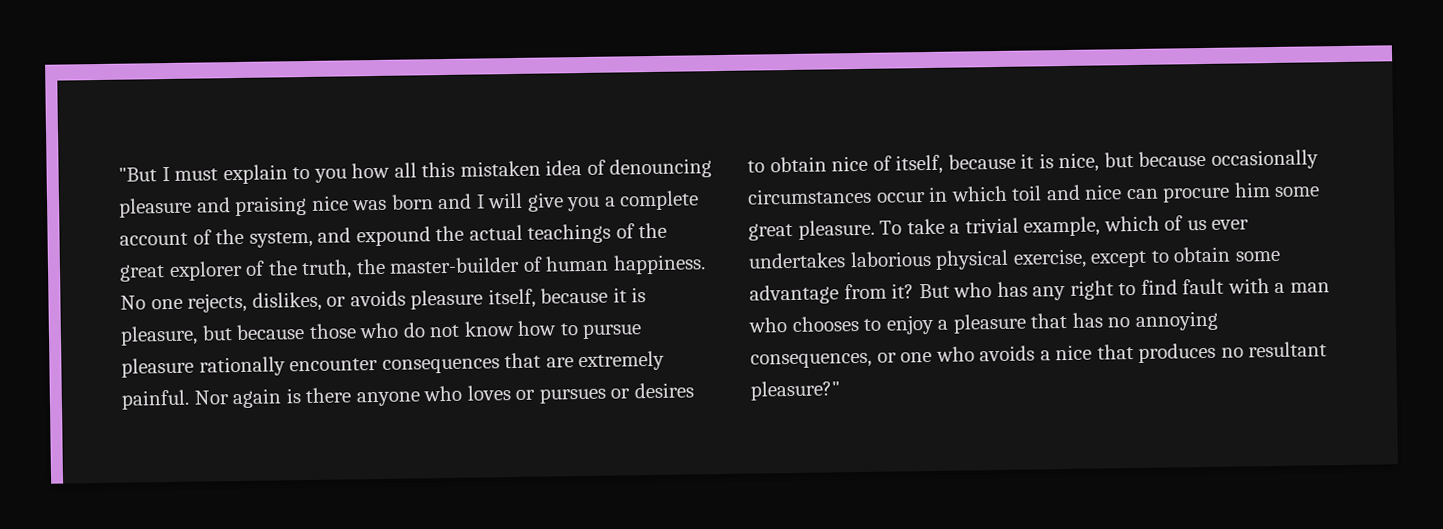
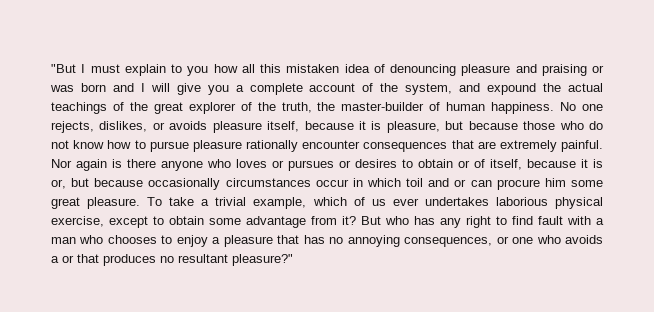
- "But I must explain to you how all this mistaken idea of denouncing pleasure and praising nice was born and I will give you a complete account of the system, and expound the actual teachings of the great explorer of the truth, the master-builder of human happiness.
+ "But I must explain to you how all this mistaken idea of denouncing pleasure and praising or was born and I will give you a complete account of the system, and expound the actual teachings of the great explorer of the truth, the master-builder of human happiness.
- Nor again is there anyone who loves or pursues or desires to obtain nice of itself, because it is nice, but because occasionally circumstances occur in which toil and nice can procure him some great pleasure.
+ Nor again is there anyone who loves or pursues or desires to obtain or of itself, because it is or, but because occasionally circumstances occur in which toil and or can procure him some great pleasure.
- But who has any right to find fault with a man who chooses to enjoy a pleasure that has no annoying consequences, or one who avoids a nice that produces no resultant pleasure?"
+ But who has any right to find fault with a man who chooses to enjoy a pleasure that has no annoying consequences, or one who avoids a or that produces no resultant pleasure?"

